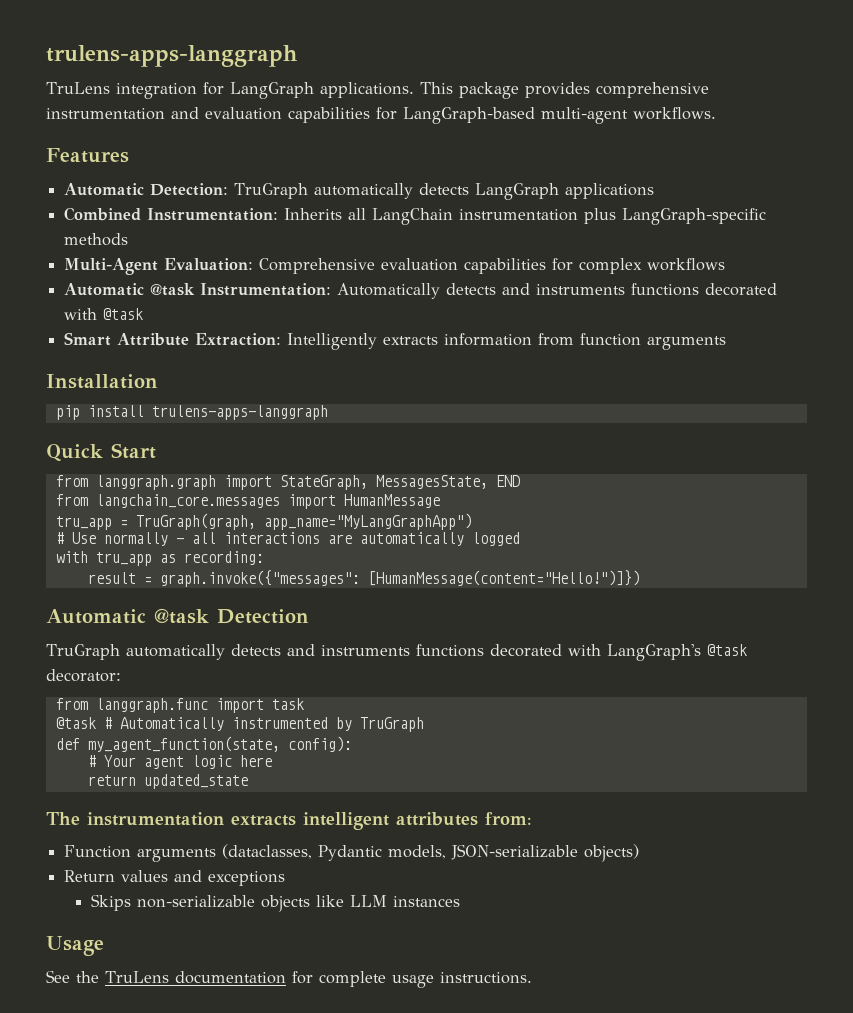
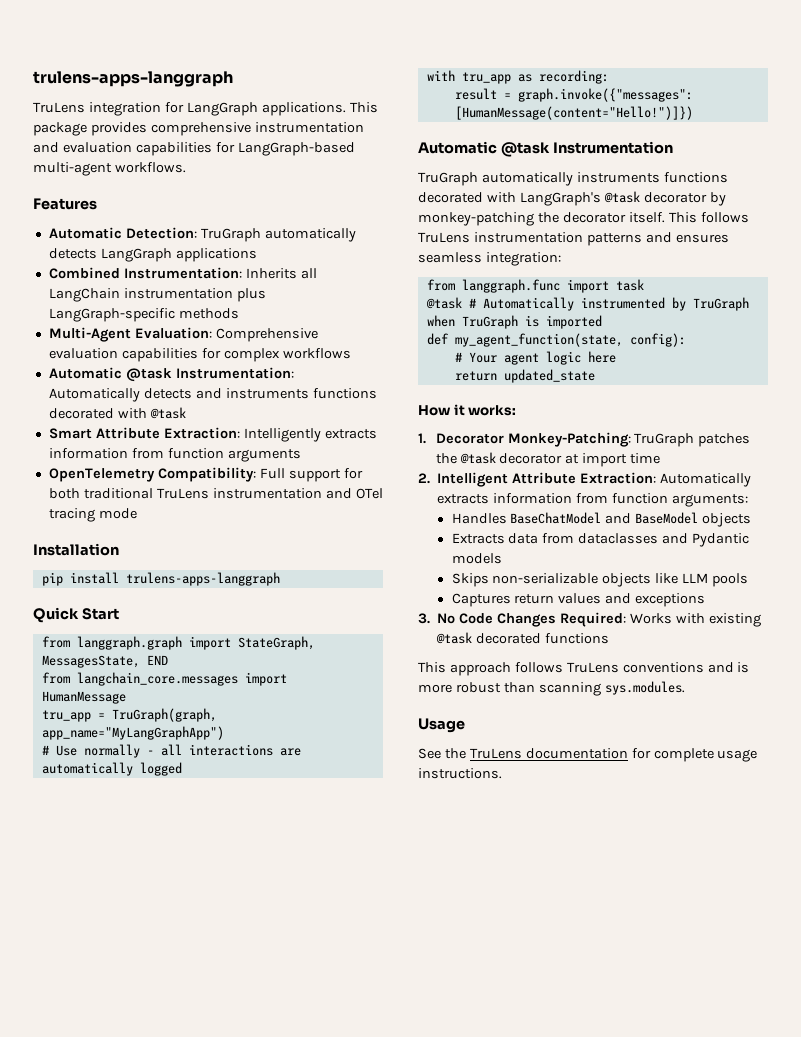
+ OpenTelemetry Compatibility: Full support for both traditional TruLens instrumentation and OTel tracing mode
- Automatic @task Detection
- TruGraph automatically detects and instruments functions decorated with LangGraph's @task decorator:
+ Automatic @task Instrumentation
+ TruGraph automatically instruments functions decorated with LangGraph's @task decorator by monkey-patching the decorator itself. This follows TruLens instrumentation patterns and ensures seamless integration:
- @task # Automatically instrumented by TruGraph
+ @task # Automatically instrumented by TruGraph when TruGraph is imported
- The instrumentation extracts intelligent attributes from:
- Function arguments (dataclasses, Pydantic models, JSON-serializable objects)
- Return values and exceptions
+ How it works:
+ 1. Decorator Monkey-Patching: TruGraph patches the @task decorator at import time
+ 2. Intelligent Attribute Extraction: Automatically extracts information from function arguments:
+ Handles BaseChatModel and BaseModel objects
+ Extracts data from dataclasses and Pydantic models
- Skips non-serializable objects like LLM instances
+ Skips non-serializable objects like LLM pools
+ Captures return values and exceptions
+ 3. No Code Changes Required: Works with existing @task decorated functions
+ This approach follows TruLens conventions and is more robust than scanning sys.modules.

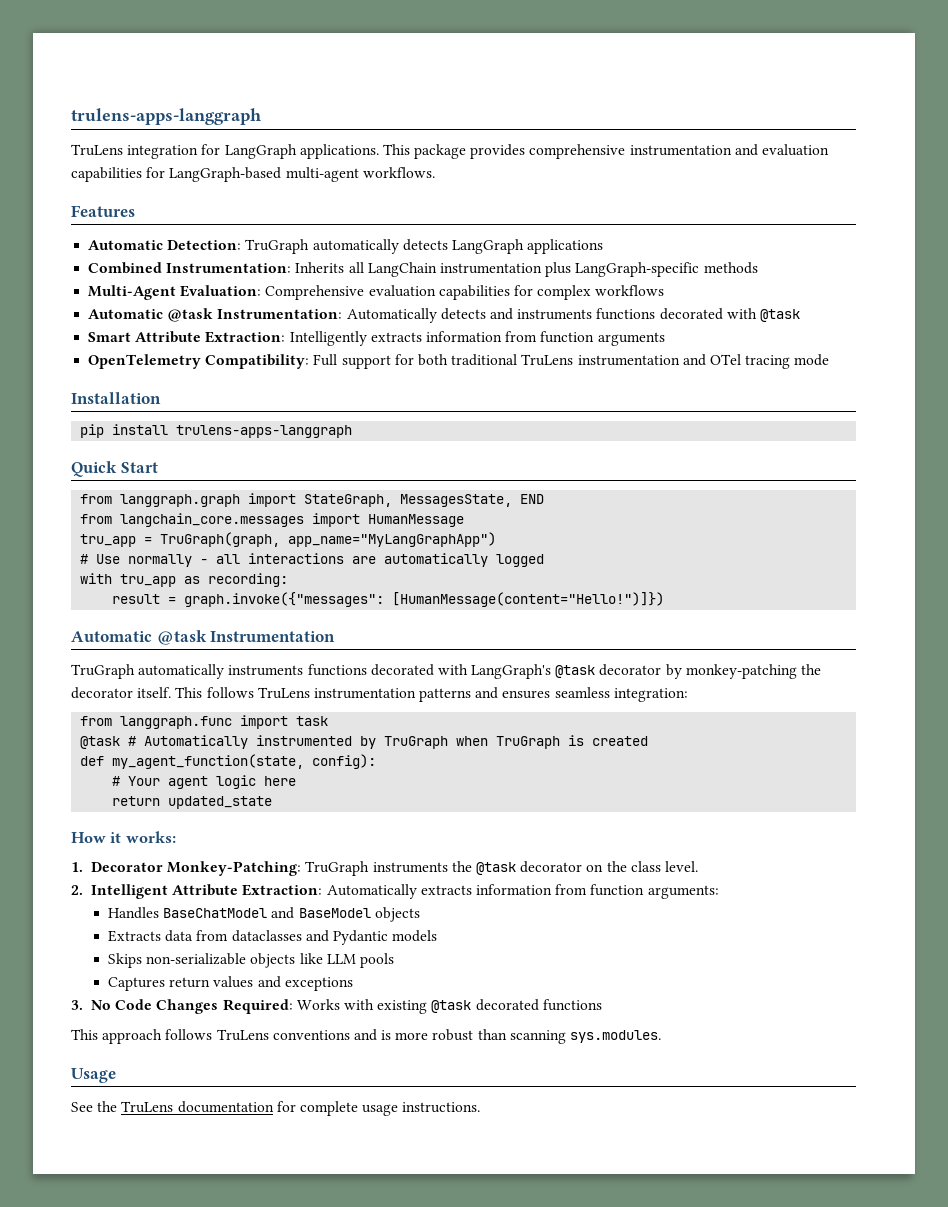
- @task # Automatically instrumented by TruGraph when TruGraph is imported
+ @task # Automatically instrumented by TruGraph when TruGraph is created
- 1. Decorator Monkey-Patching: TruGraph patches the @task decorator at import time
+ 1. Decorator Monkey-Patching: TruGraph instruments the @task decorator on the class level.

